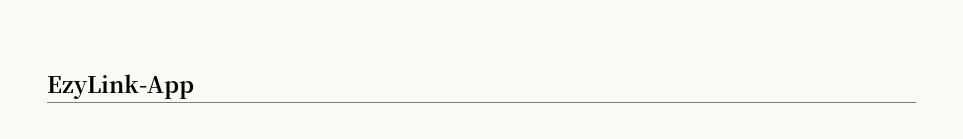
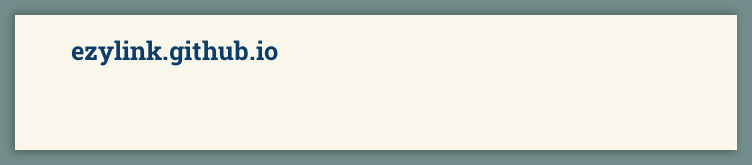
- EzyLink-App
+ ezylink.github.io

